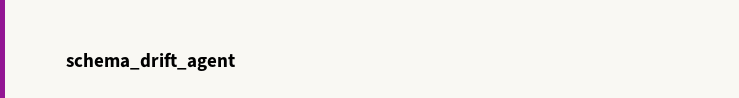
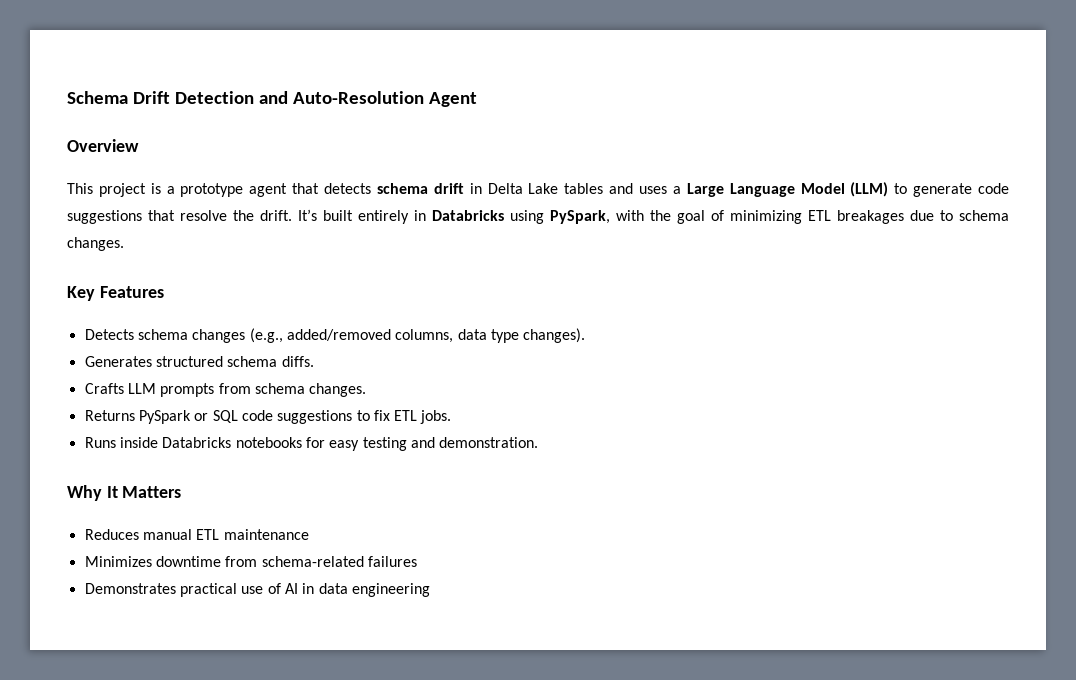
- schema_drift_agent
+ Schema Drift Detection and Auto-Resolution Agent
+ Overview
+ This project is a prototype agent that detects schema drift in Delta Lake tables and uses a Large Language Model (LLM) to generate code suggestions that resolve the drift. It’s built entirely in Databricks using PySpark, with the goal of minimizing ETL breakages due to schema changes.
+ Key Features
+ Detects schema changes (e.g., added/removed columns, data type changes).
+ Generates structured schema diffs.
+ Crafts LLM prompts from schema changes.
+ Returns PySpark or SQL code suggestions to fix ETL jobs.
+ Runs inside Databricks notebooks for easy testing and demonstration.
+ Why It Matters
+ Reduces manual ETL maintenance
+ Minimizes downtime from schema-related failures
+ Demonstrates practical use of AI in data engineering

